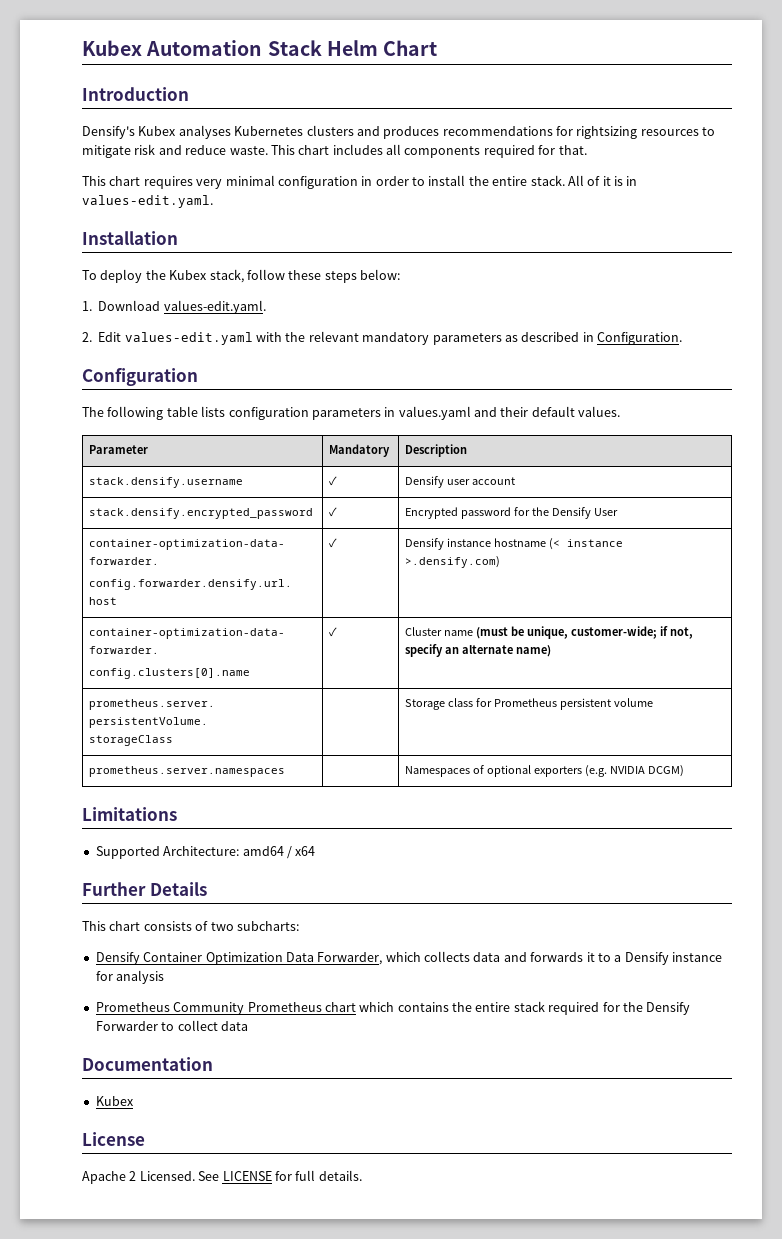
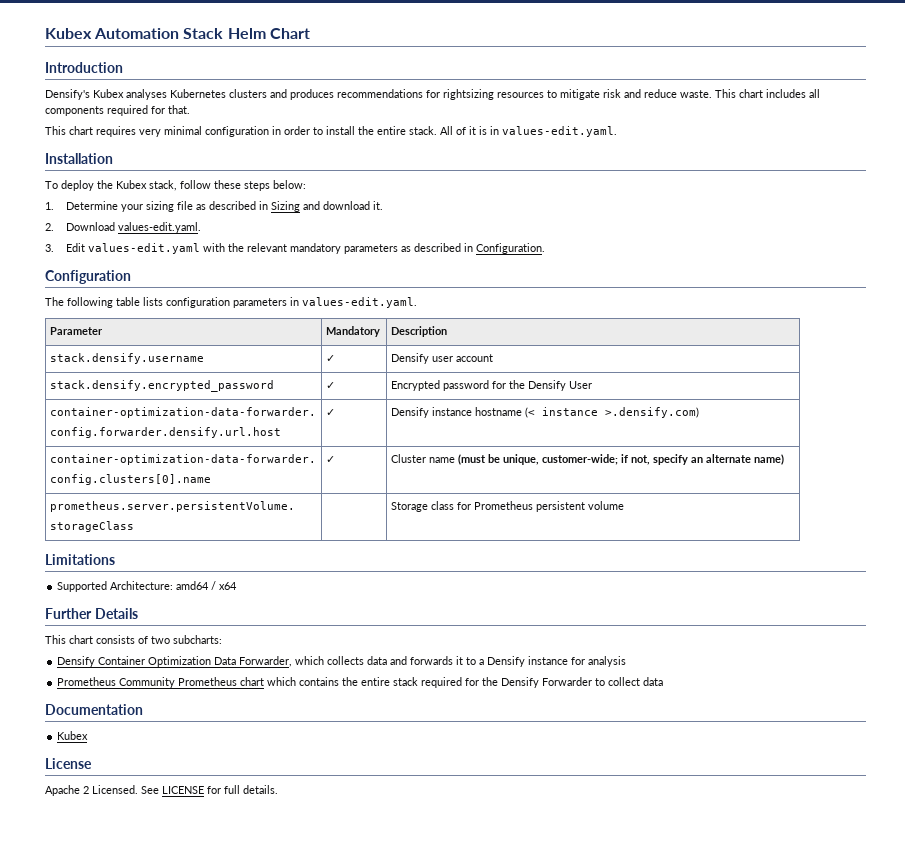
- 1. Download values-edit.yaml.
+ 1. Determine your sizing file as described in Sizing and download it.
+ 2. Download values-edit.yaml.
- 2. Edit values-edit.yaml with the relevant mandatory parameters as described in Configuration.
+ 3. Edit values-edit.yaml with the relevant mandatory parameters as described in Configuration.
- The following table lists configuration parameters in values.yaml and their default values.
+ The following table lists configuration parameters in values-edit.yaml.
- prometheus.server.namespaces | | Namespaces of optional exporters (e.g. NVIDIA DCGM)

